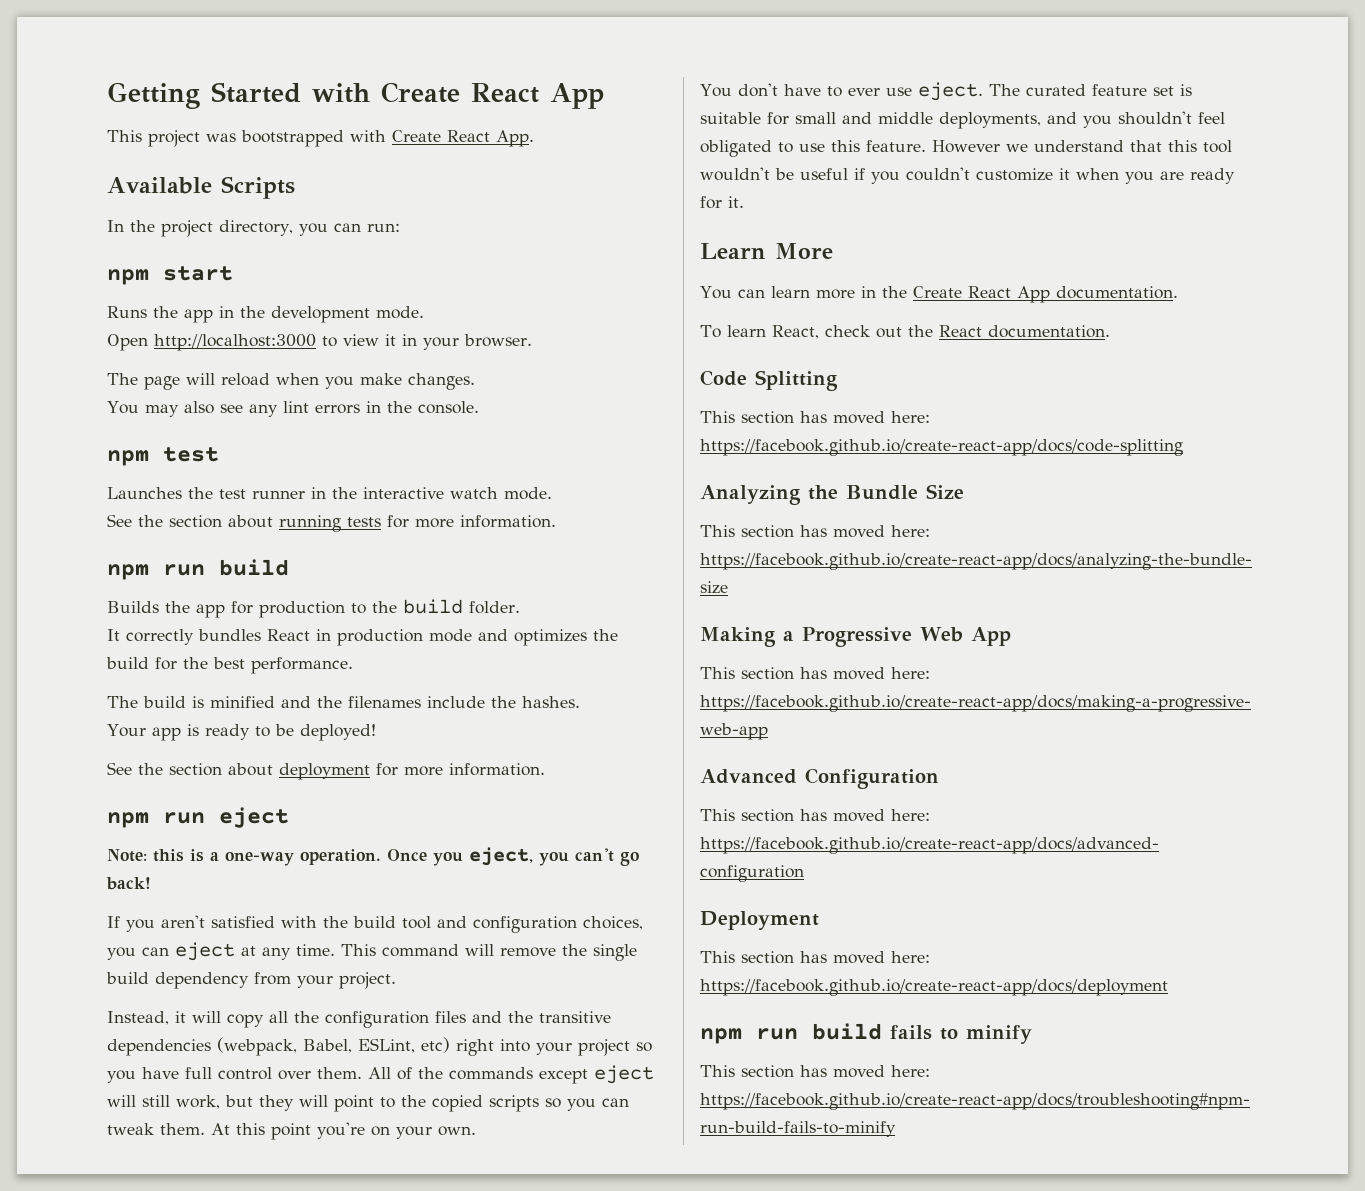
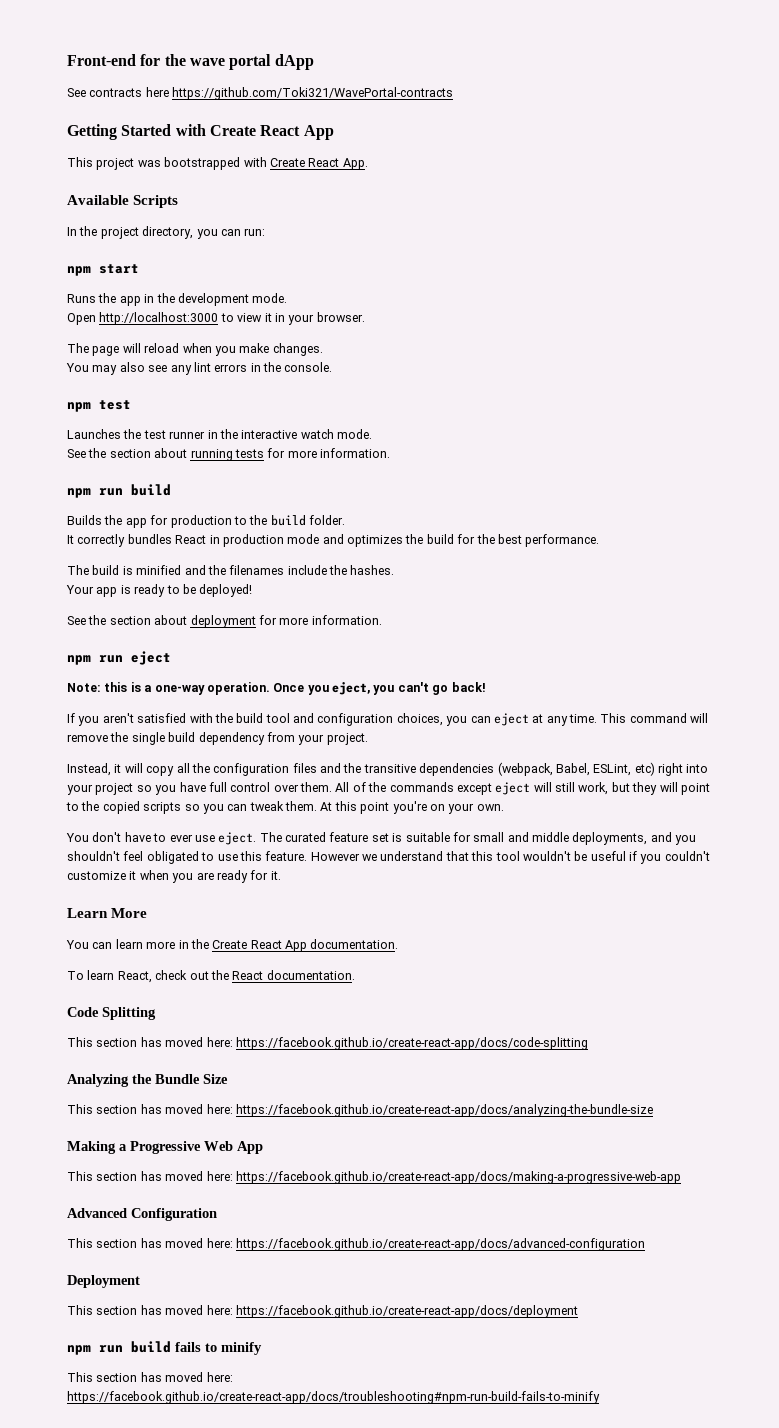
+ Front-end for the wave portal dApp
+ See contracts here https://github.com/Toki321/WavePortal-contracts

